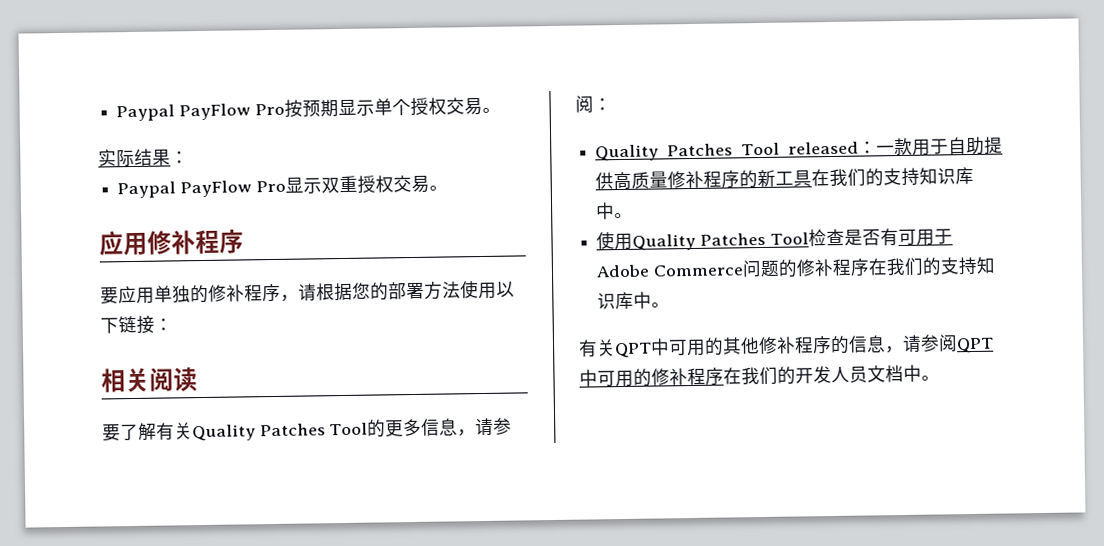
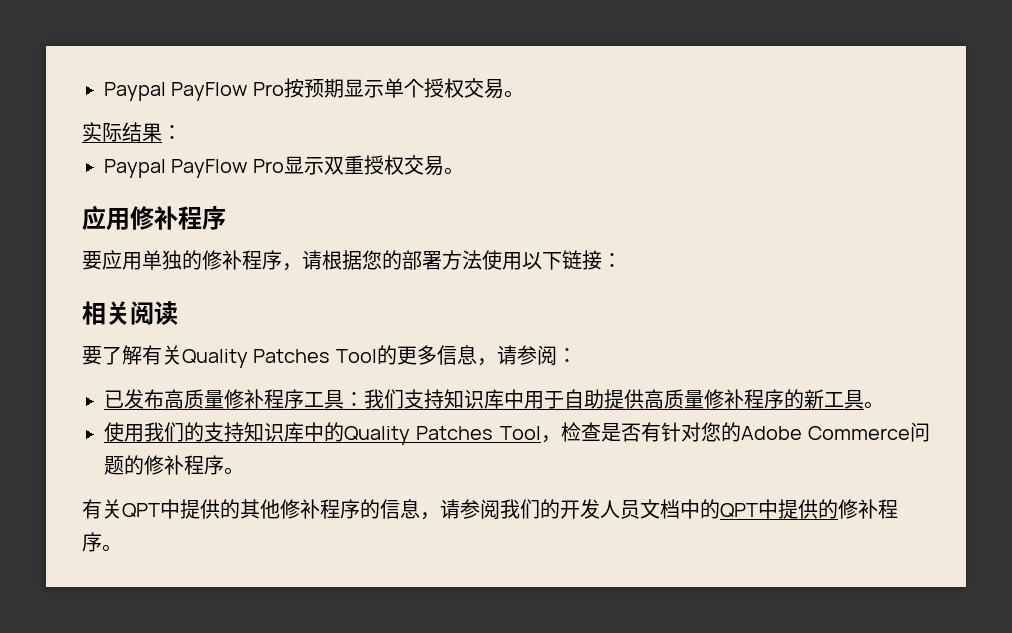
- Quality Patches Tool released：一款用于自助提供高质量修补程序的新工具在我们的支持知识库中。
- 使用Quality Patches Tool检查是否有可用于Adobe Commerce问题的修补程序在我们的支持知识库中。
+ 已发布高质量修补程序工具：我们支持知识库中用于自助提供高质量修补程序的新工具。
+ 使用我们的支持知识库中的Quality Patches Tool，检查是否有针对您的Adobe Commerce问题的修补程序。
- 有关QPT中可用的其他修补程序的信息，请参阅QPT中可用的修补程序在我们的开发人员文档中。
+ 有关QPT中提供的其他修补程序的信息，请参阅我们的开发人员文档中的QPT中提供的修补程序。

